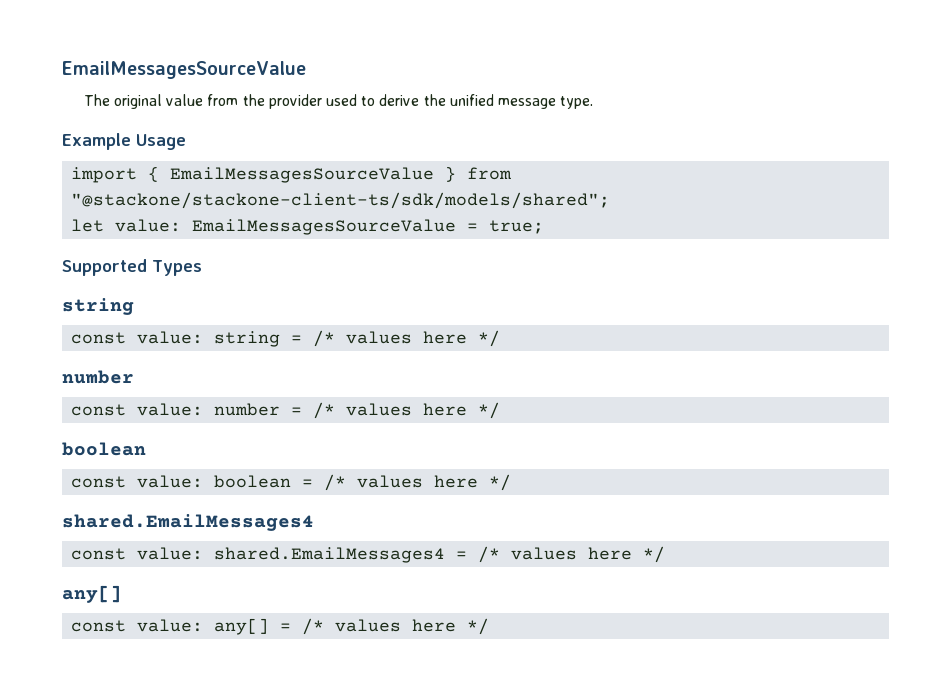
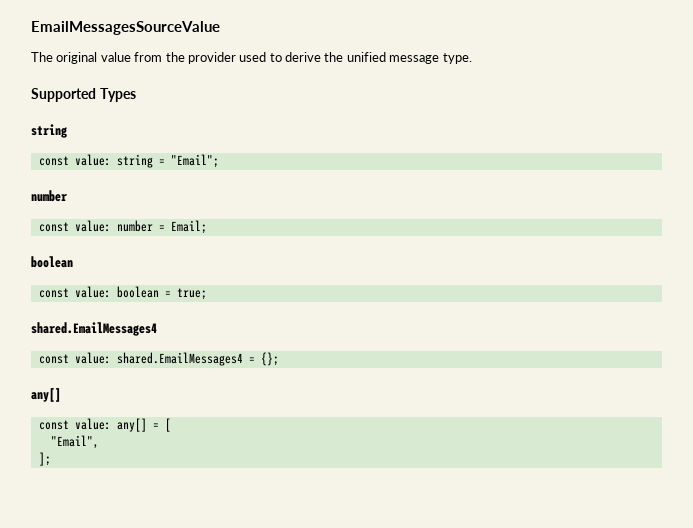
- Example Usage
- import { EmailMessagesSourceValue } from "@stackone/stackone-client-ts/sdk/models/shared";
- let value: EmailMessagesSourceValue = true;
- const value: string = /* values here */
+ const value: string = "Email";
- const value: number = /* values here */
+ const value: number = Email;
- const value: boolean = /* values here */
+ const value: boolean = true;
- const value: shared.EmailMessages4 = /* values here */
+ const value: shared.EmailMessages4 = {};
- const value: any[] = /* values here */
+ const value: any[] = [
+ "Email",
+ ];

